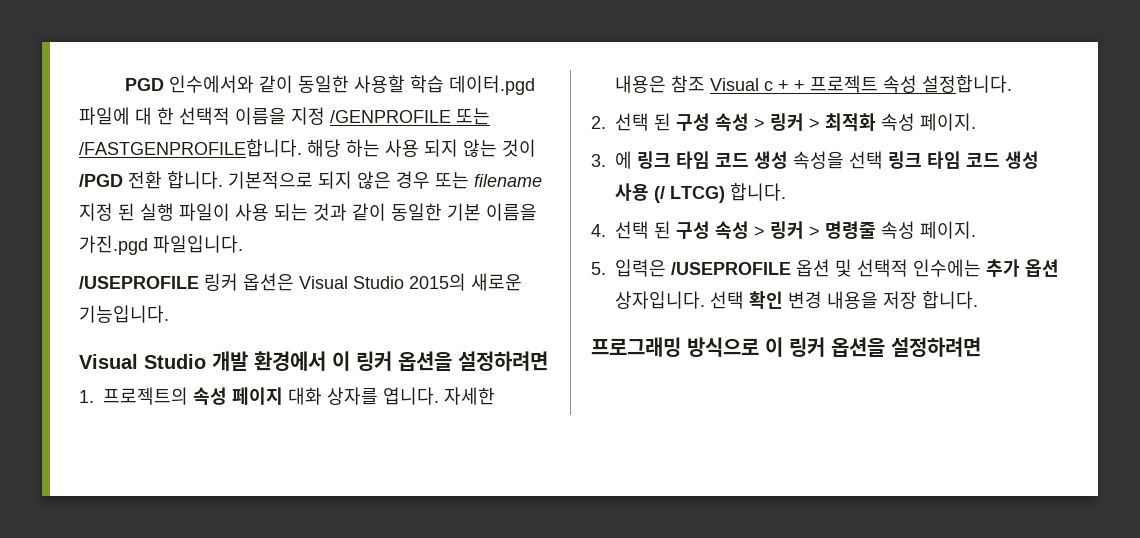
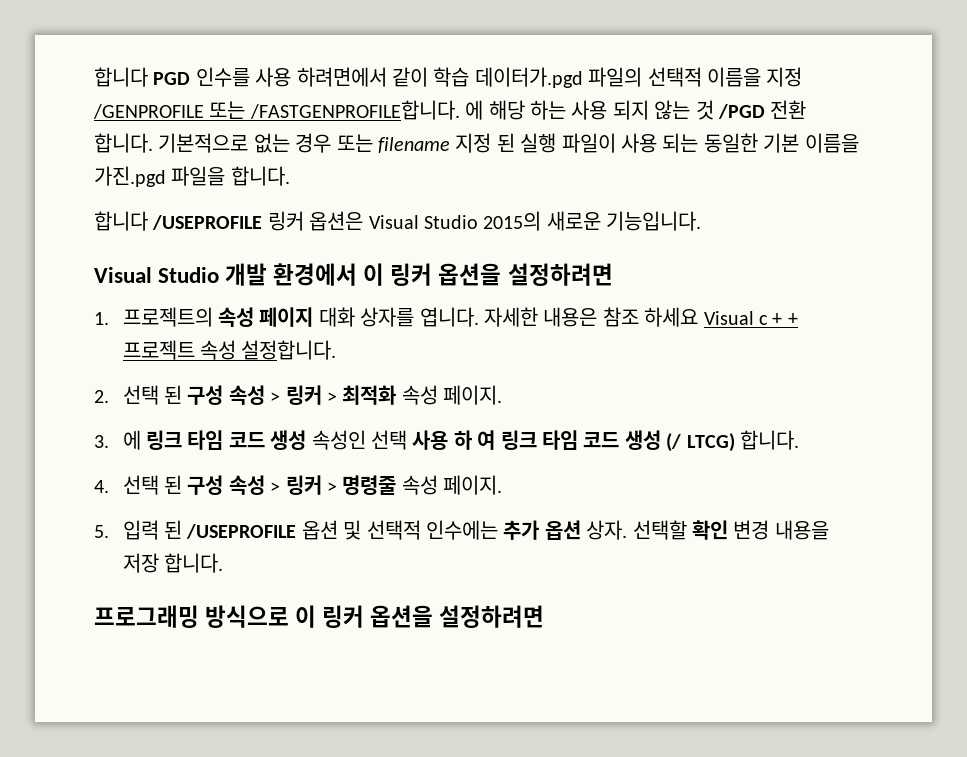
- PGD 인수에서와 같이 동일한 사용할 학습 데이터.pgd 파일에 대 한 선택적 이름을 지정 /GENPROFILE 또는 /FASTGENPROFILE합니다.
+ 합니다 PGD 인수를 사용 하려면에서 같이 학습 데이터가.pgd 파일의 선택적 이름을 지정 /GENPROFILE 또는 /FASTGENPROFILE합니다.
- 해당 하는 사용 되지 않는 것이 /PGD 전환 합니다.
+ 에 해당 하는 사용 되지 않는 것 /PGD 전환 합니다.
- 기본적으로 되지 않은 경우 또는 filename 지정 된 실행 파일이 사용 되는 것과 같이 동일한 기본 이름을 가진.pgd 파일입니다.
- /USEPROFILE 링커 옵션은 Visual Studio 2015의 새로운 기능입니다.
+ 기본적으로 없는 경우 또는 filename 지정 된 실행 파일이 사용 되는 동일한 기본 이름을 가진.pgd 파일을 합니다.
+ 합니다 /USEPROFILE 링커 옵션은 Visual Studio 2015의 새로운 기능입니다.
- 자세한 내용은 참조 Visual c + + 프로젝트 속성 설정합니다.
+ 자세한 내용은 참조 하세요 Visual c + + 프로젝트 속성 설정합니다.
- 3. 에 링크 타임 코드 생성 속성을 선택 링크 타임 코드 생성 사용 (/ LTCG) 합니다.
+ 3. 에 링크 타임 코드 생성 속성인 선택 사용 하 여 링크 타임 코드 생성 (/ LTCG) 합니다.
- 5. 입력은 /USEPROFILE 옵션 및 선택적 인수에는 추가 옵션 상자입니다. 선택 확인 변경 내용을 저장 합니다.
+ 5. 입력 된 /USEPROFILE 옵션 및 선택적 인수에는 추가 옵션 상자. 선택할 확인 변경 내용을 저장 합니다.

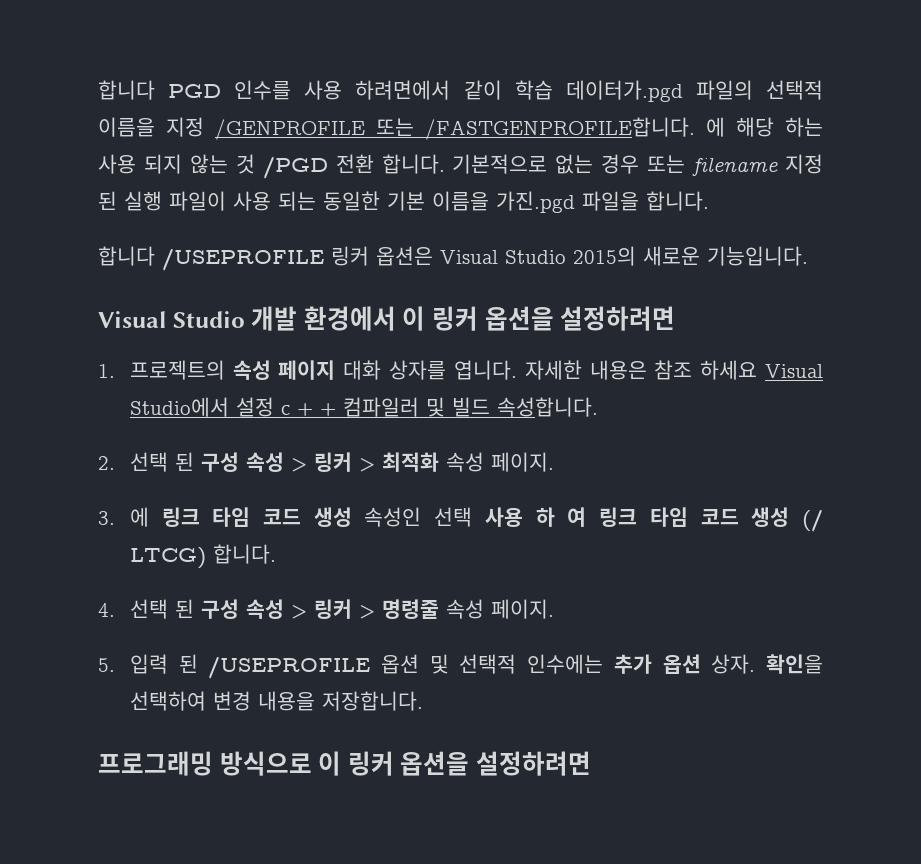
- 자세한 내용은 참조 하세요 Visual c + + 프로젝트 속성 설정합니다.
+ 자세한 내용은 참조 하세요 Visual Studio에서 설정 c + + 컴파일러 및 빌드 속성합니다.
- 선택할 확인 변경 내용을 저장 합니다.
+ 확인을 선택하여 변경 내용을 저장합니다.

